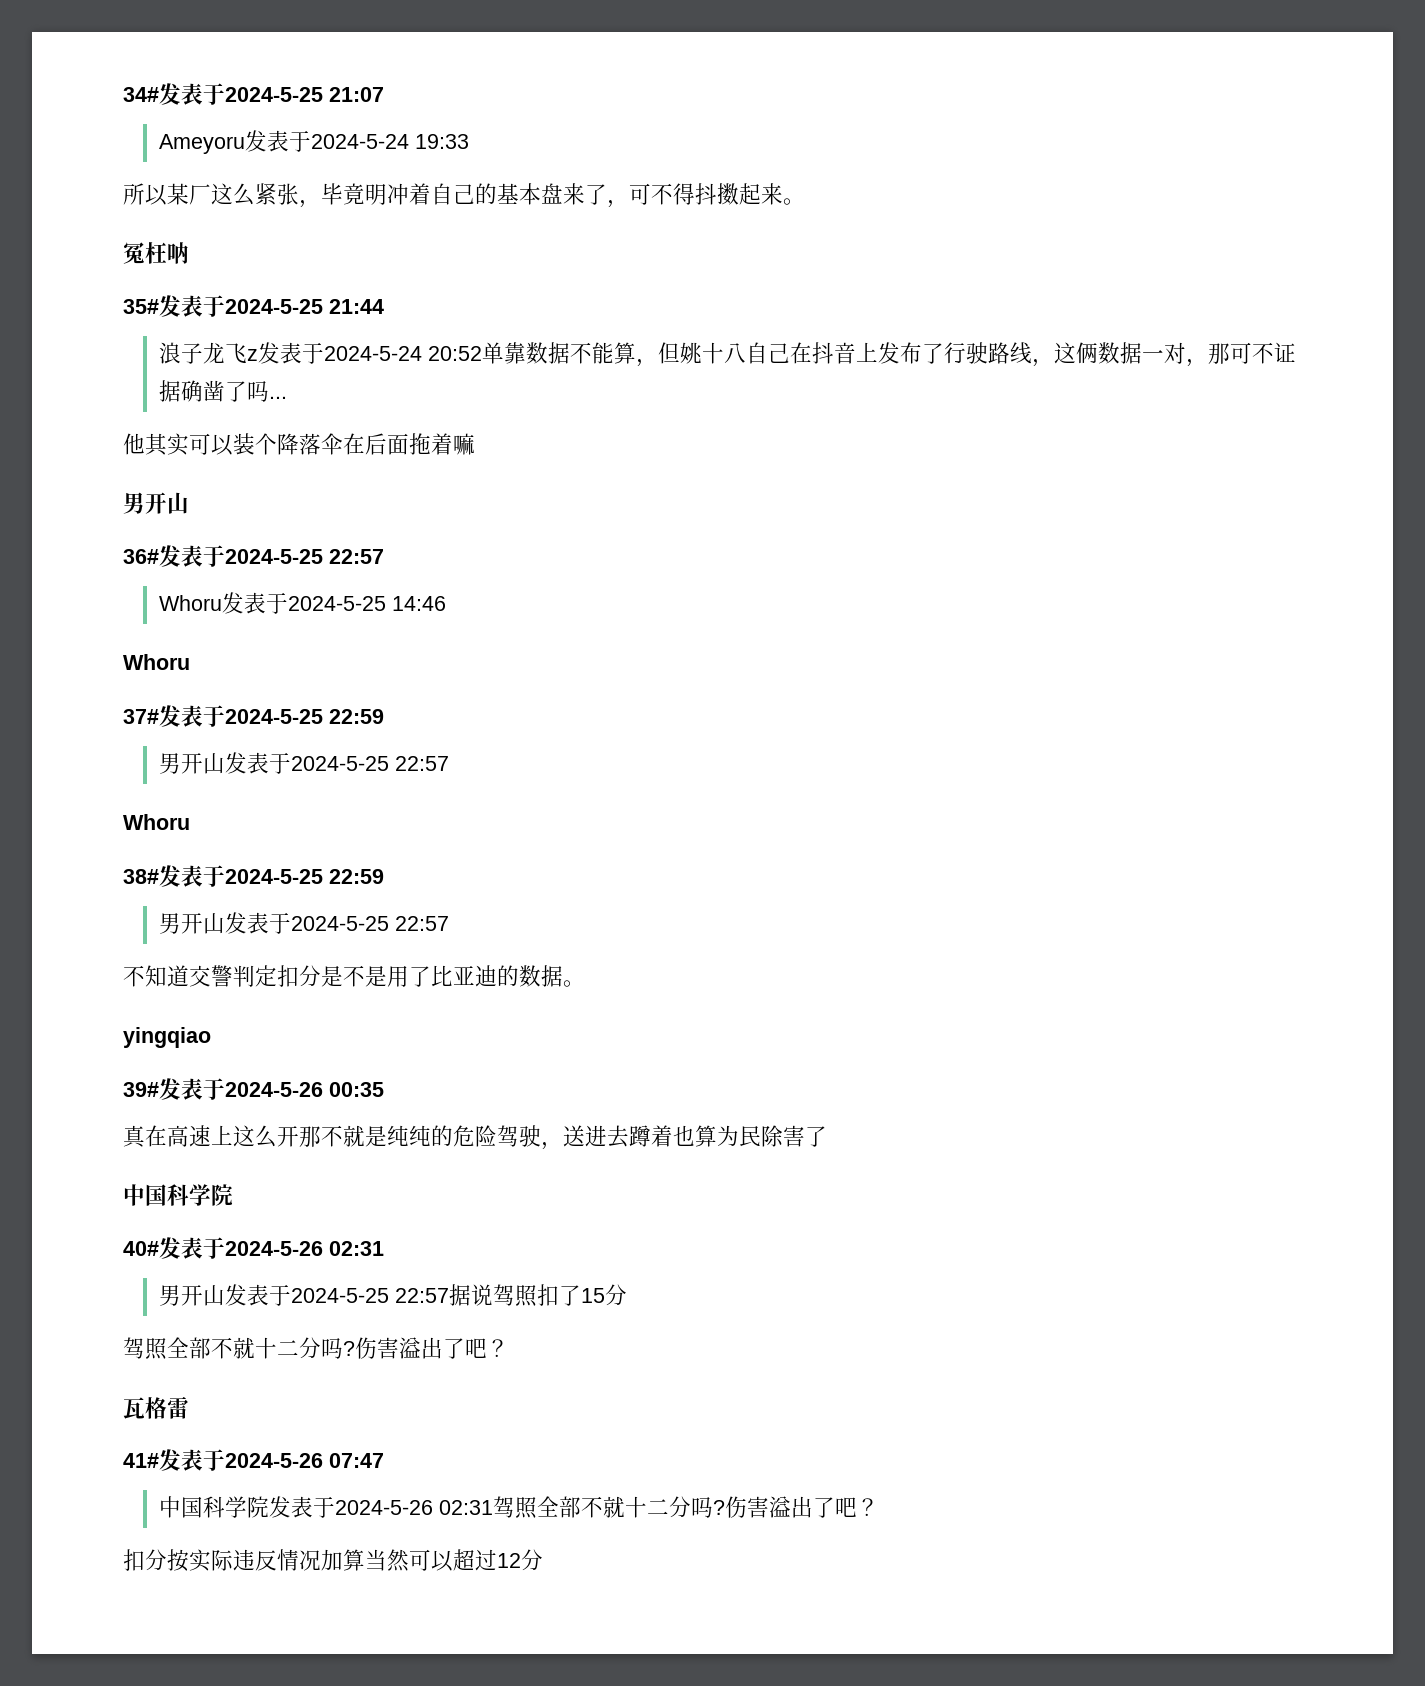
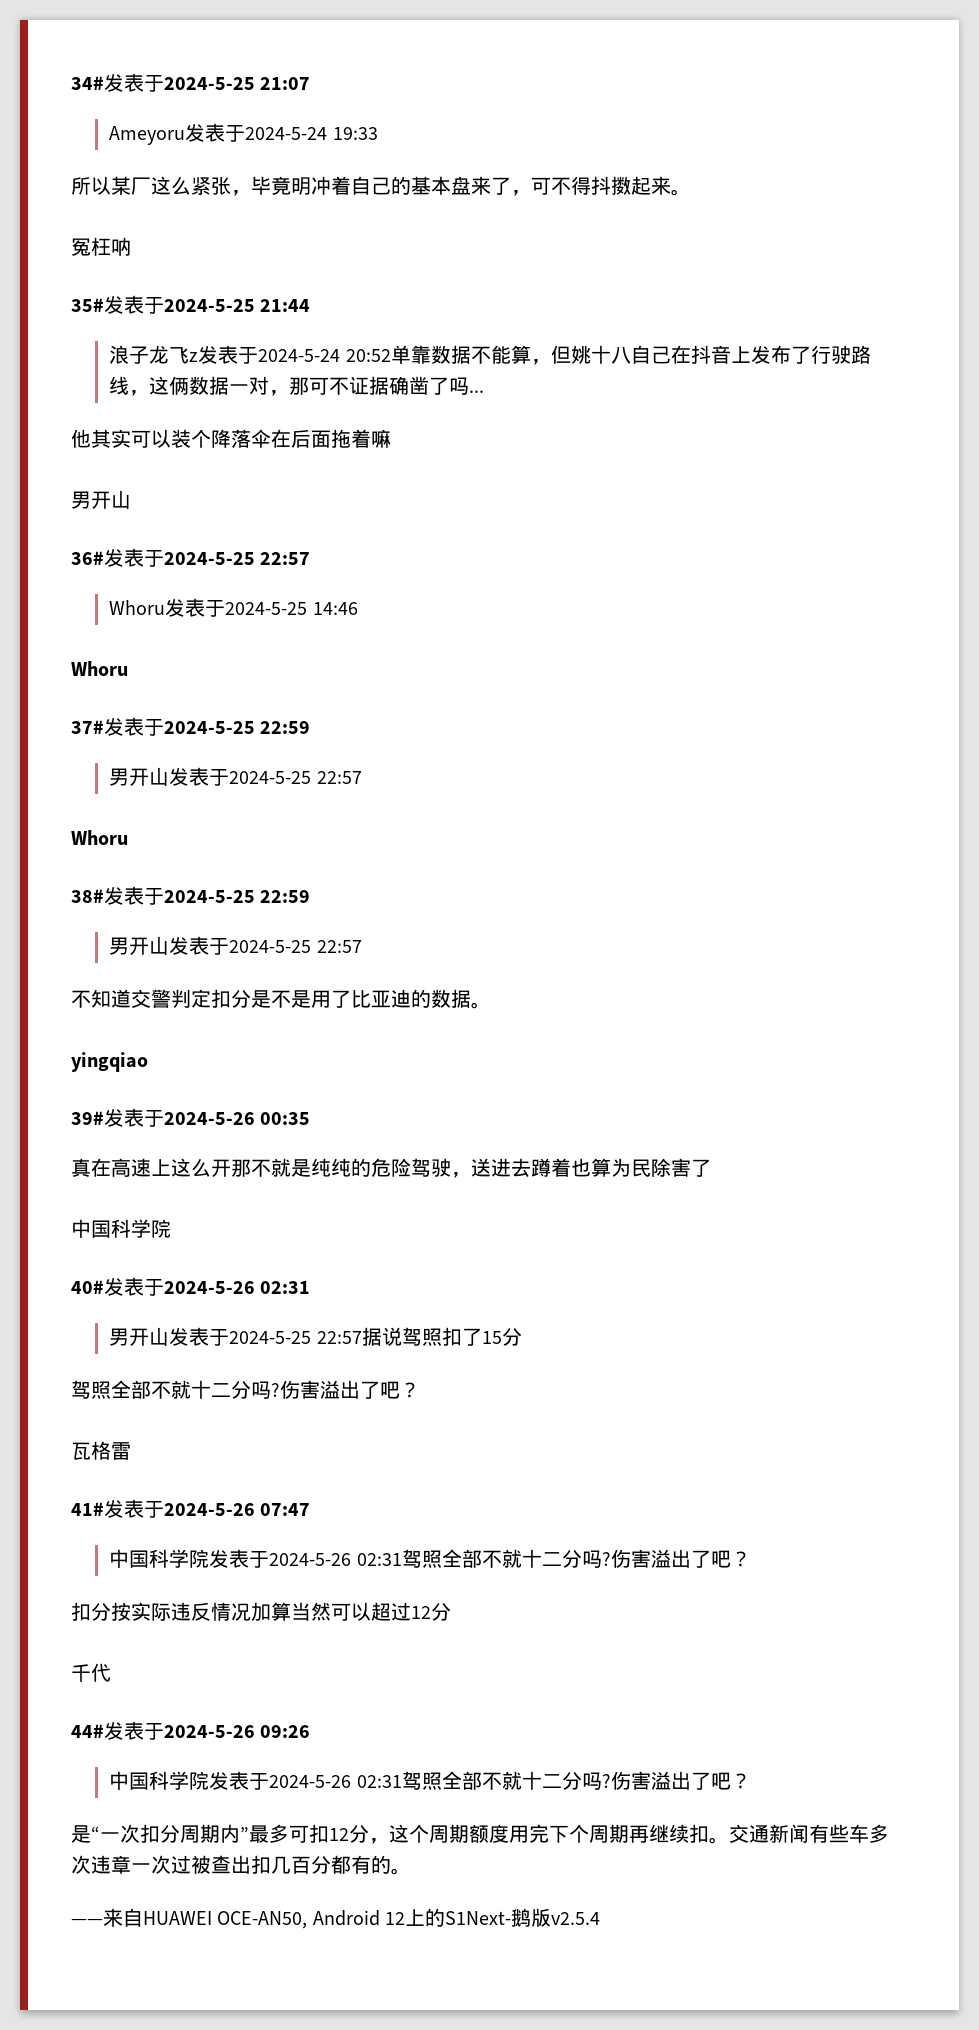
+ 千代
+ 44#发表于2024-5-26 09:26
+ 中国科学院发表于2024-5-26 02:31驾照全部不就十二分吗?伤害溢出了吧？
+ 是“一次扣分周期内”最多可扣12分，这个周期额度用完下个周期再继续扣。交通新闻有些车多次违章一次过被查出扣几百分都有的。
+ ——来自HUAWEI OCE-AN50, Android 12上的S1Next-鹅版v2.5.4

